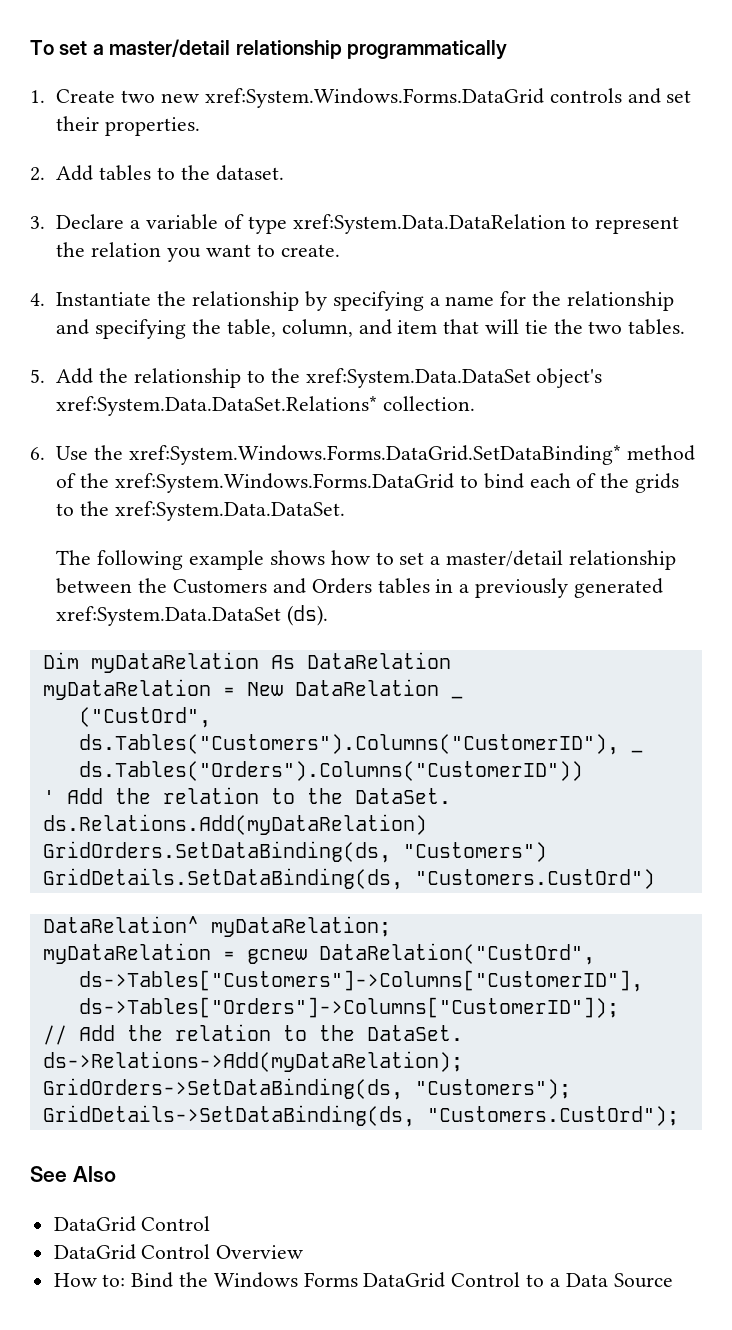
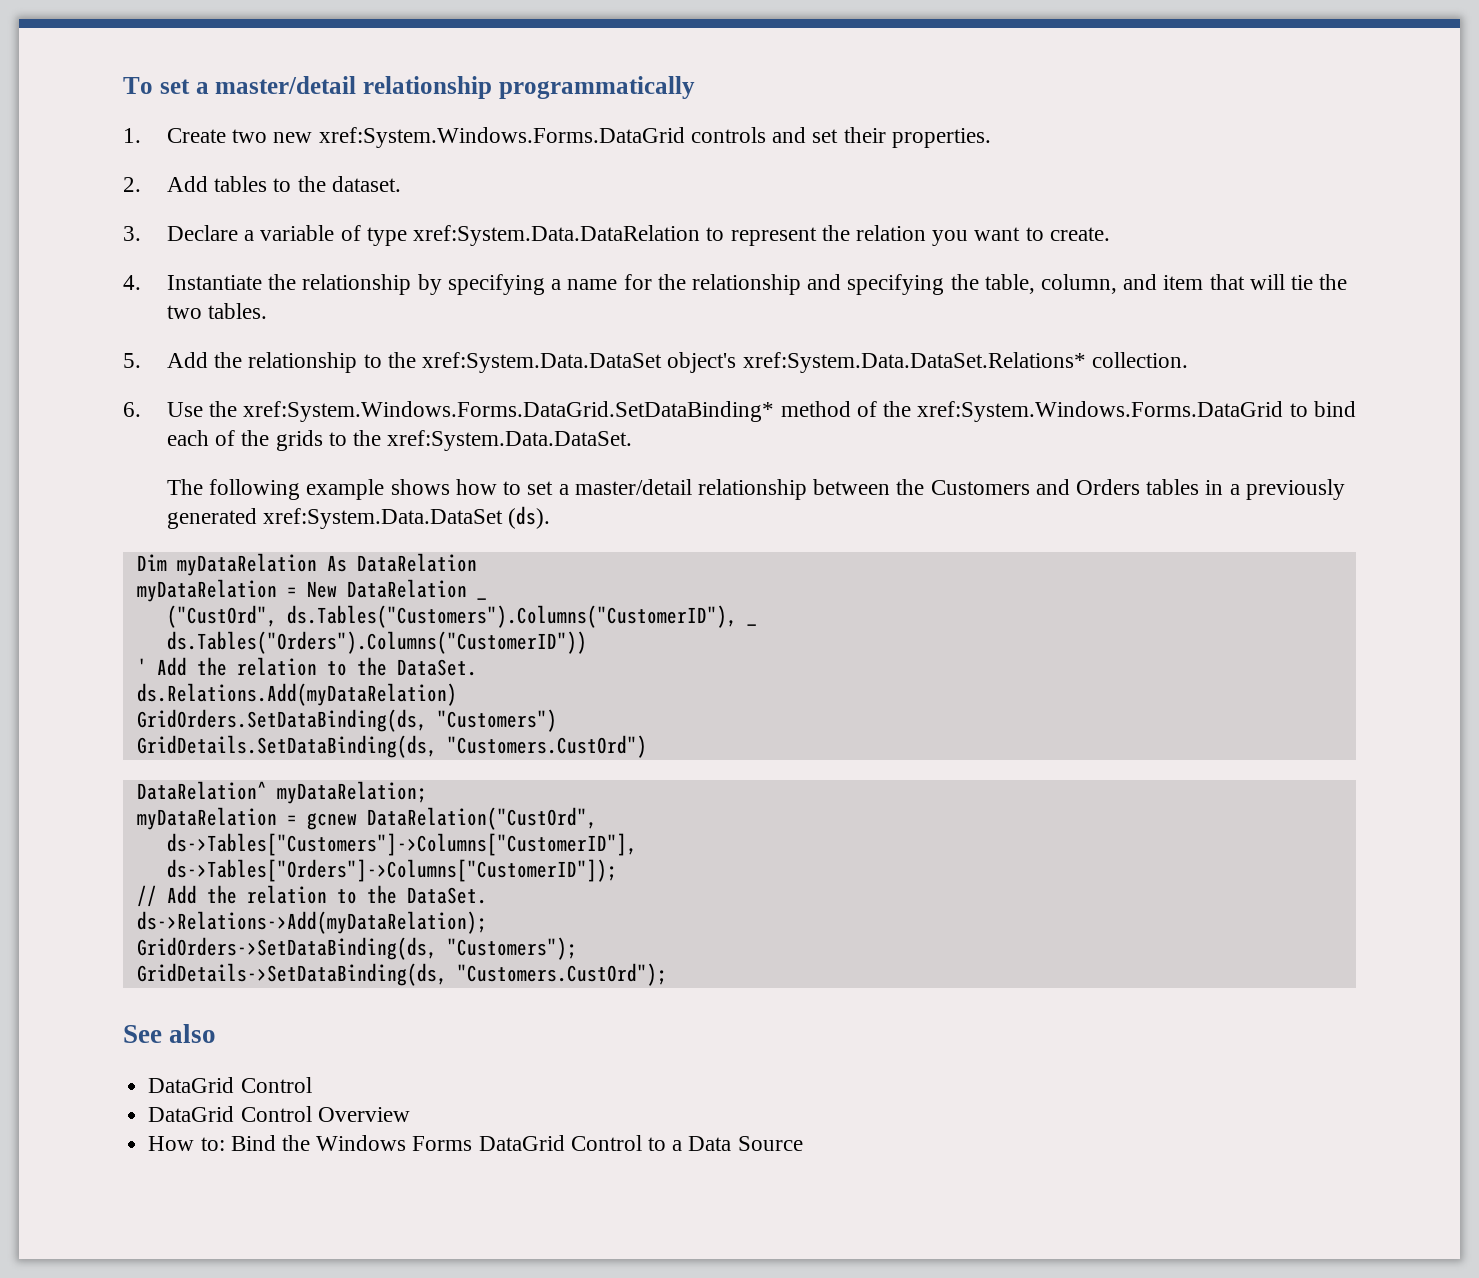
- See Also
+ See also

